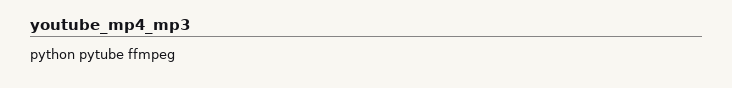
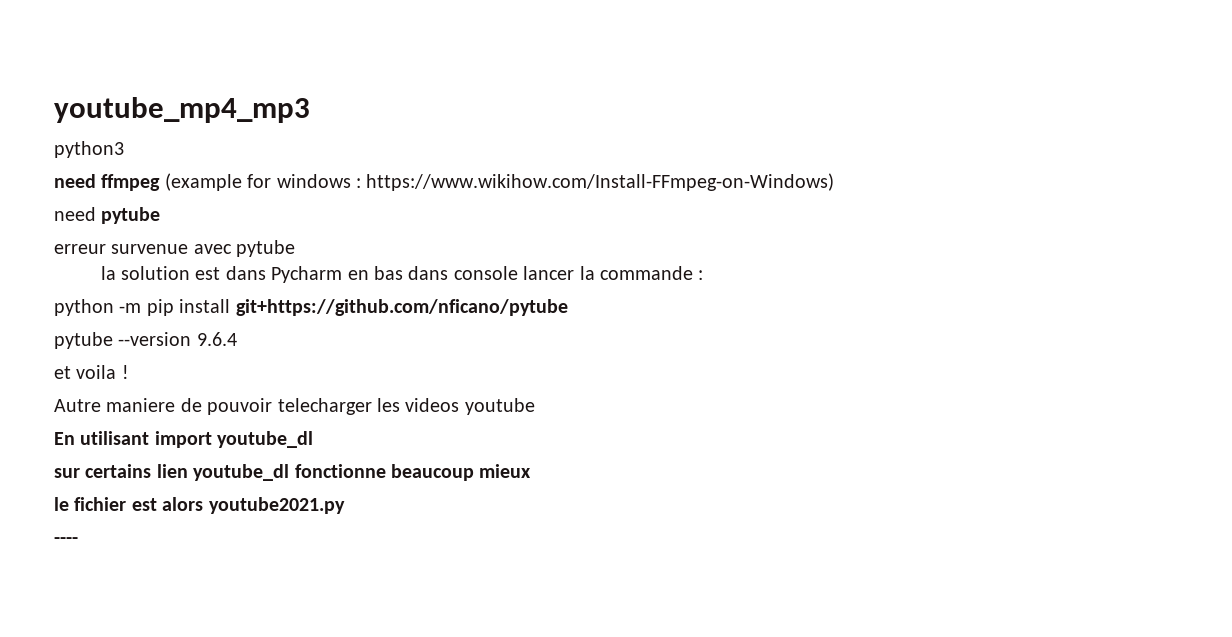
- python pytube ffmpeg
+ python3
+ need ffmpeg (example for windows : https://www.wikihow.com/Install-FFmpeg-on-Windows)
+ need pytube
+ erreur survenue avec pytube
+ la solution est dans Pycharm en bas dans console lancer la commande :
+ python -m pip install git+https://github.com/nficano/pytube
+ pytube --version 9.6.4
+ et voila !
+ Autre maniere de pouvoir telecharger les videos youtube
+ En utilisant import youtube_dl
+ sur certains lien youtube_dl fonctionne beaucoup mieux
+ le fichier est alors youtube2021.py
+ ----

